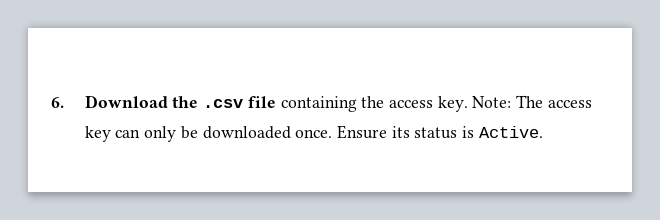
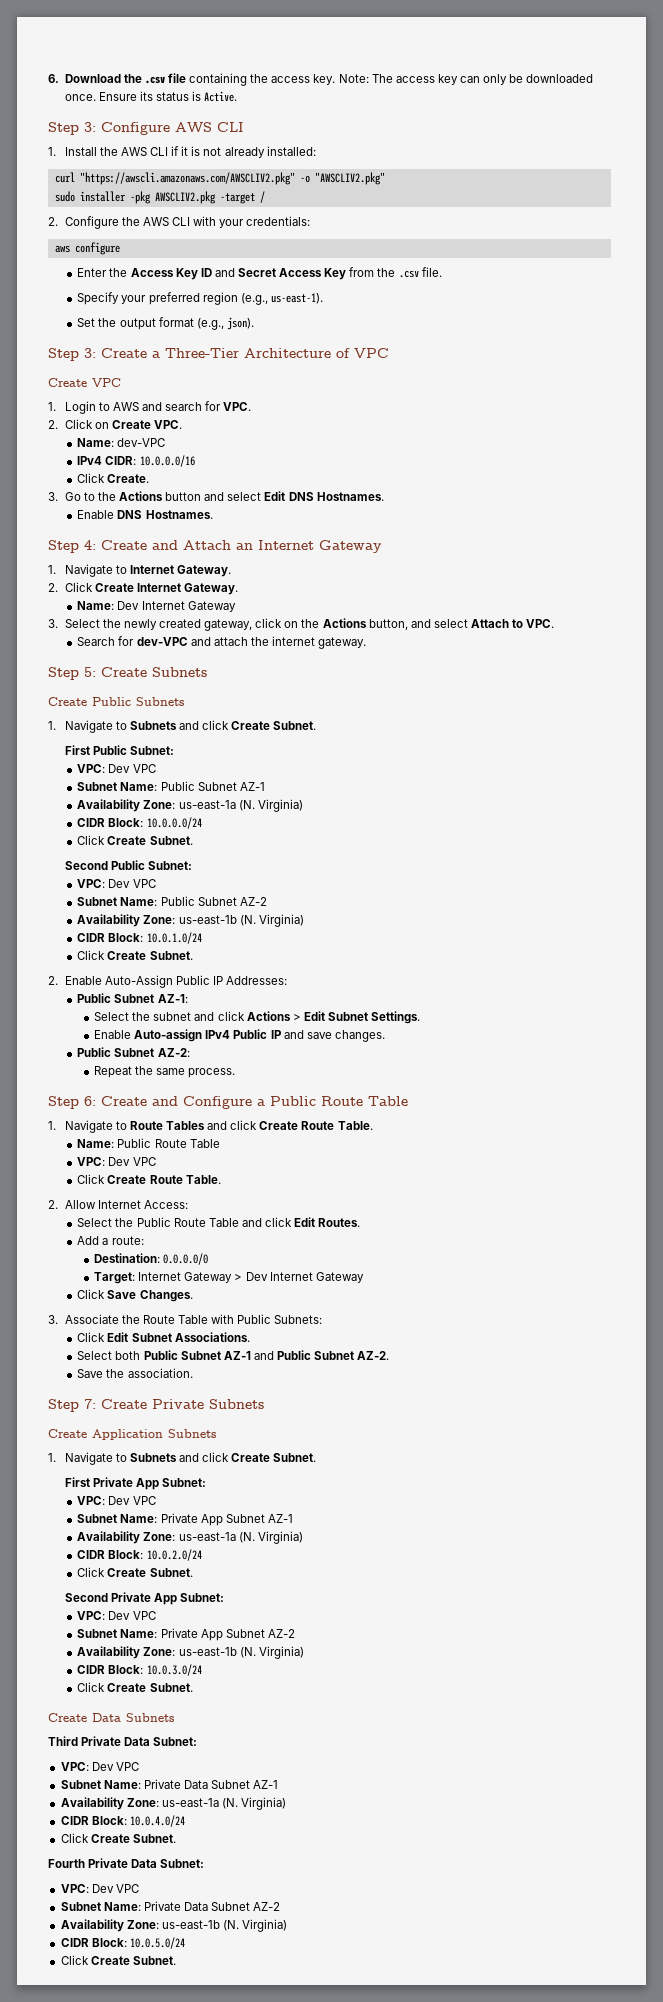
+ Step 3: Configure AWS CLI
+ 1. Install the AWS CLI if it is not already installed:
+ curl "https://awscli.amazonaws.com/AWSCLIV2.pkg" -o "AWSCLIV2.pkg"
+ sudo installer -pkg AWSCLIV2.pkg -target /
+ 2. Configure the AWS CLI with your credentials:
+ aws configure
+ Enter the Access Key ID and Secret Access Key from the .csv file.
+ Specify your preferred region (e.g., us-east-1).
+ Set the output format (e.g., json).
+ Step 3: Create a Three-Tier Architecture of VPC
+ Create VPC
+ 1. Login to AWS and search for VPC.
+ 2. Click on Create VPC.
+ Name: dev-VPC
+ IPv4 CIDR: 10.0.0.0/16
+ Click Create.
+ 3. Go to the Actions button and select Edit DNS Hostnames.
+ Enable DNS Hostnames.
+ Step 4: Create and Attach an Internet Gateway
+ 1. Navigate to Internet Gateway.
+ 2. Click Create Internet Gateway.
+ Name: Dev Internet Gateway
+ 3. Select the newly created gateway, click on the Actions button, and select Attach to VPC.
+ Search for dev-VPC and attach the internet gateway.
+ Step 5: Create Subnets
+ Create Public Subnets
+ 1. Navigate to Subnets and click Create Subnet.
+ First Public Subnet:
+ VPC: Dev VPC
+ Subnet Name: Public Subnet AZ-1
+ Availability Zone: us-east-1a (N. Virginia)
+ CIDR Block: 10.0.0.0/24
+ Click Create Subnet.
+ Second Public Subnet:
+ VPC: Dev VPC
+ Subnet Name: Public Subnet AZ-2
+ Availability Zone: us-east-1b (N. Virginia)
+ CIDR Block: 10.0.1.0/24
+ Click Create Subnet.
+ 2. Enable Auto-Assign Public IP Addresses:
+ Public Subnet AZ-1:
+ Select the subnet and click Actions > Edit Subnet Settings.
+ Enable Auto-assign IPv4 Public IP and save changes.
+ Public Subnet AZ-2:
+ Repeat the same process.
+ Step 6: Create and Configure a Public Route Table
+ 1. Navigate to Route Tables and click Create Route Table.
+ Name: Public Route Table
+ VPC: Dev VPC
+ Click Create Route Table.
+ 2. Allow Internet Access:
+ Select the Public Route Table and click Edit Routes.
+ Add a route:
+ Destination: 0.0.0.0/0
+ Target: Internet Gateway > Dev Internet Gateway
+ Click Save Changes.
+ 3. Associate the Route Table with Public Subnets:
+ Click Edit Subnet Associations.
+ Select both Public Subnet AZ-1 and Public Subnet AZ-2.
+ Save the association.
+ Step 7: Create Private Subnets
+ Create Application Subnets
+ 1. Navigate to Subnets and click Create Subnet.
+ First Private App Subnet:
+ VPC: Dev VPC
+ Subnet Name: Private App Subnet AZ-1
+ Availability Zone: us-east-1a (N. Virginia)
+ CIDR Block: 10.0.2.0/24
+ Click Create Subnet.
+ Second Private App Subnet:
+ VPC: Dev VPC
+ Subnet Name: Private App Subnet AZ-2
+ Availability Zone: us-east-1b (N. Virginia)
+ CIDR Block: 10.0.3.0/24
+ Click Create Subnet.
+ Create Data Subnets
+ Third Private Data Subnet:
+ VPC: Dev VPC
+ Subnet Name: Private Data Subnet AZ-1
+ Availability Zone: us-east-1a (N. Virginia)
+ CIDR Block: 10.0.4.0/24
+ Click Create Subnet.
+ Fourth Private Data Subnet:
+ VPC: Dev VPC
+ Subnet Name: Private Data Subnet AZ-2
+ Availability Zone: us-east-1b (N. Virginia)
+ CIDR Block: 10.0.5.0/24
+ Click Create Subnet.

